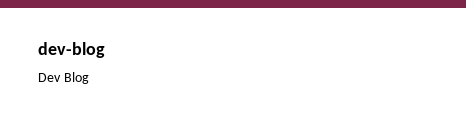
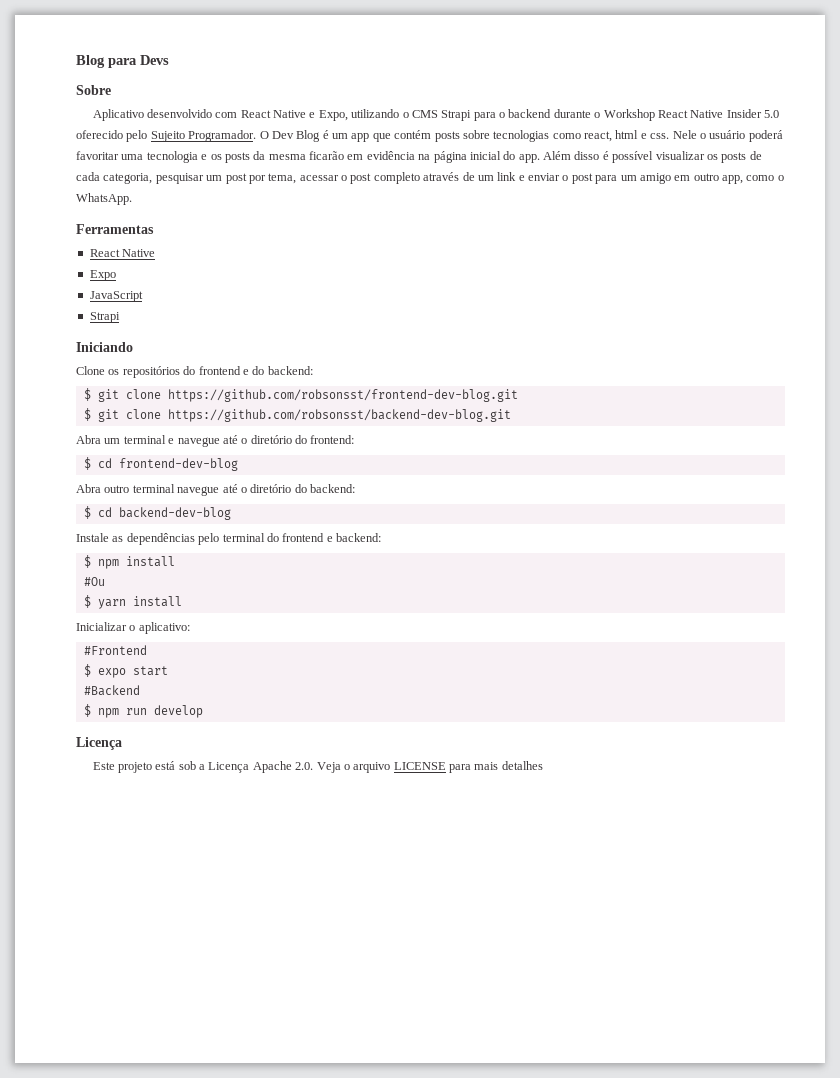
- dev-blog
- Dev Blog
+ Blog para Devs
+ Sobre
+ Aplicativo desenvolvido com React Native e Expo, utilizando o CMS Strapi para o backend durante o Workshop React Native Insider 5.0 oferecido pelo Sujeito Programador. O Dev Blog é um app que contém posts sobre tecnologias como react, html e css. Nele o usuário poderá favoritar uma tecnologia e os posts da mesma ficarão em evidência na página inicial do app. Além disso é possível visualizar os posts de cada categoria, pesquisar um post por tema, acessar o post completo através de um link e enviar o post para um amigo em outro app, como o WhatsApp.
+ Ferramentas
+ React Native
+ Expo
+ JavaScript
+ Strapi
+ Iniciando
+ Clone os repositórios do frontend e do backend:
+ $ git clone https://github.com/robsonsst/frontend-dev-blog.git
+ $ git clone https://github.com/robsonsst/backend-dev-blog.git
+ Abra um terminal e navegue até o diretório do frontend:
+ $ cd frontend-dev-blog
+ Abra outro terminal navegue até o diretório do backend:
+ $ cd backend-dev-blog
+ Instale as dependências pelo terminal do frontend e backend:
+ $ npm install
+ #Ou
+ $ yarn install
+ Inicializar o aplicativo:
+ #Frontend
+ $ expo start
+ #Backend
+ $ npm run develop
+ Licença
+ Este projeto está sob a Licença Apache 2.0. Veja o arquivo LICENSE para mais detalhes

